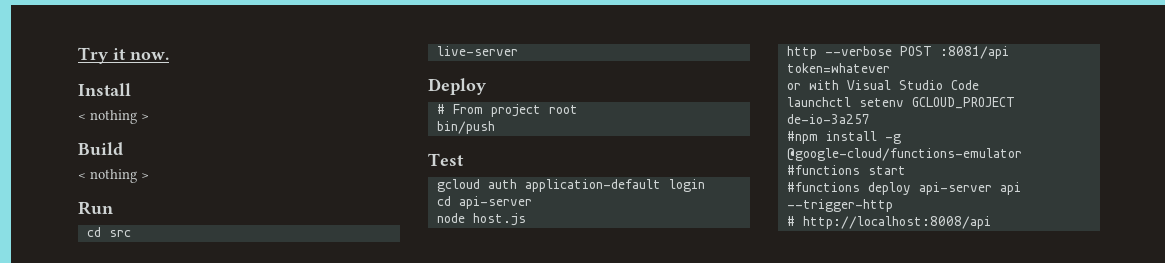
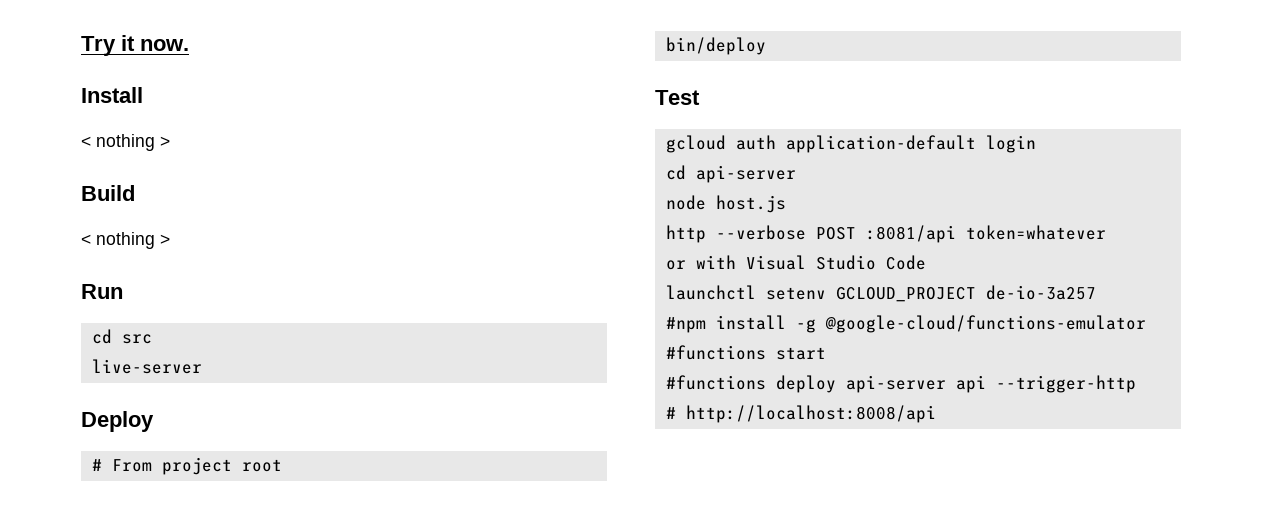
- bin/push
+ bin/deploy

